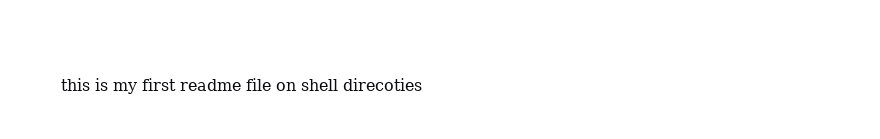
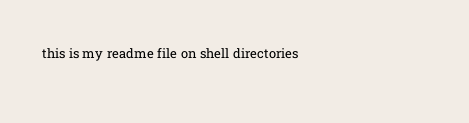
- this is my first readme file on shell direcoties
+ this is my readme file on shell directories

